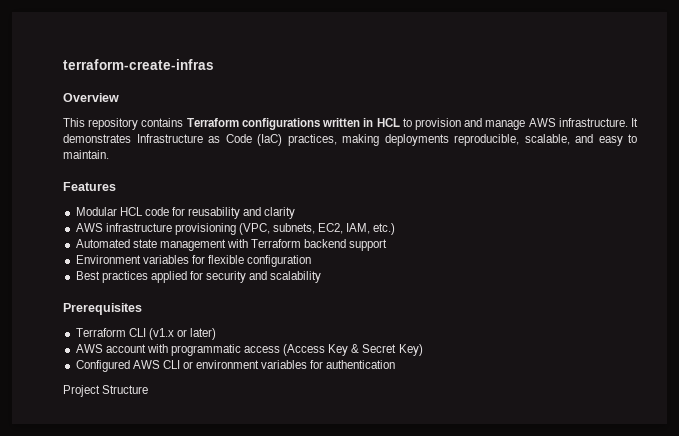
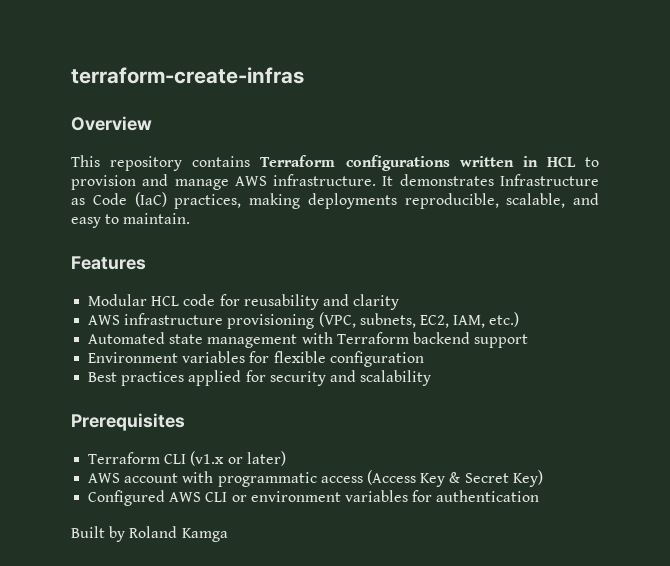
- Project Structure
+ Built by Roland Kamga

